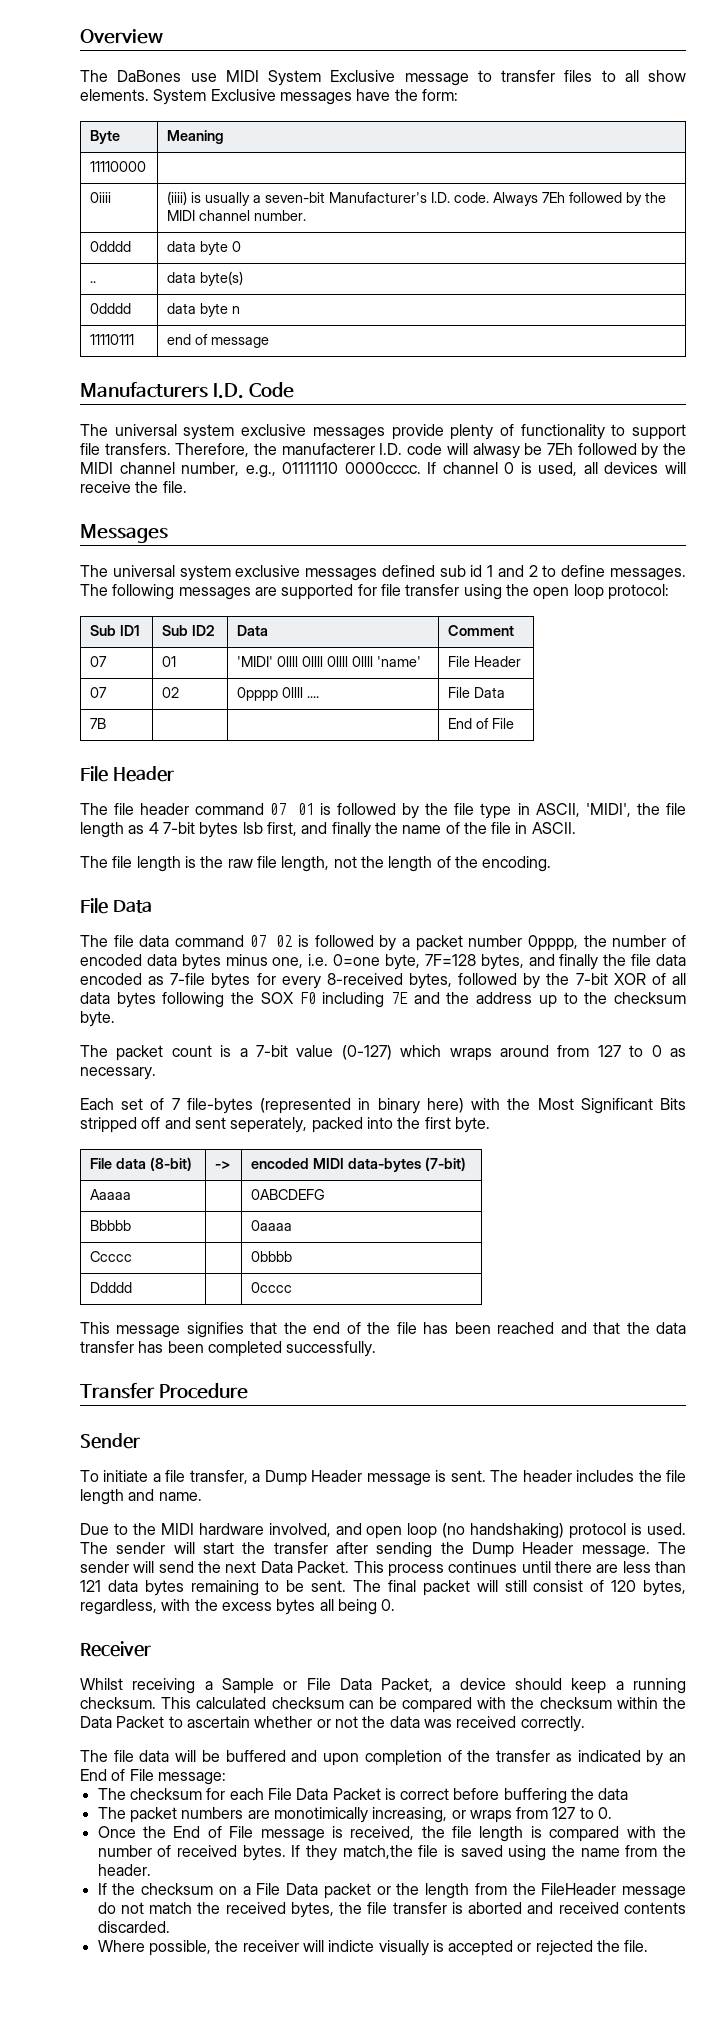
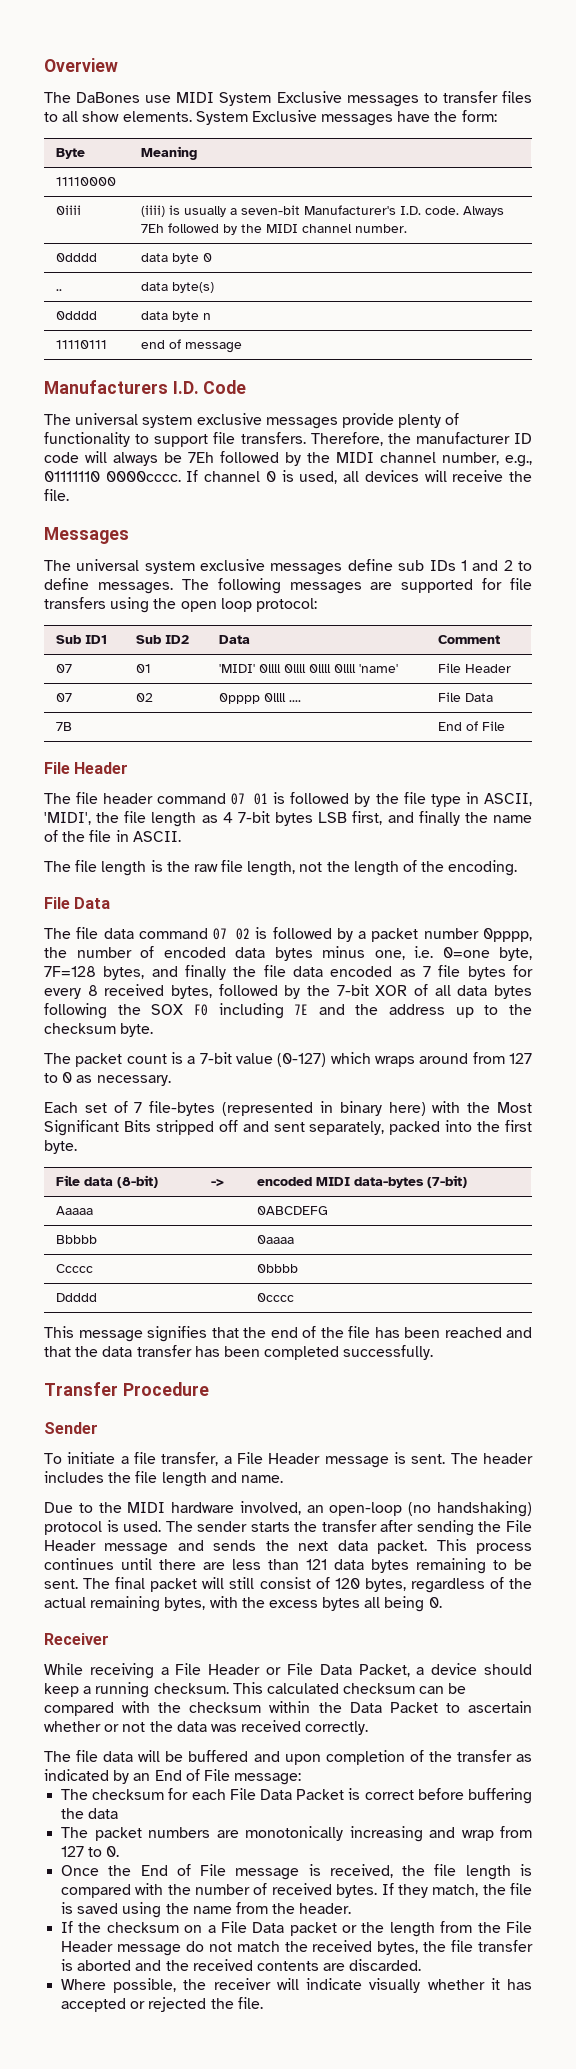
- The DaBones use MIDI System Exclusive message to transfer files to all show elements.
+ The DaBones use MIDI System Exclusive messages to transfer files to all show elements.
- Therefore, the manufacterer I.D. code will alwasy be 7Eh followed by the MIDI channel number, e.g., 01111110 0000cccc.
+ Therefore, the manufacturer ID code will always be 7Eh followed by the MIDI channel number, e.g., 01111110 0000cccc.
- The universal system exclusive messages defined sub id 1 and 2 to define messages.
+ The universal system exclusive messages define sub IDs 1 and 2 to define messages.
- The following messages are supported for file transfer using the open loop protocol:
+ The following messages are supported for file transfers using the open loop protocol:
- The file header command 07 01 is followed by the file type in ASCII, 'MIDI', the file length as 4 7-bit bytes lsb first, and finally the name of the file in ASCII.
+ The file header command 07 01 is followed by the file type in ASCII, 'MIDI', the file length as 4 7-bit bytes LSB first, and finally the name of the file in ASCII.
- The file data command 07 02 is followed by a packet number 0pppp, the number of encoded data bytes minus one, i.e. 0=one byte, 7F=128 bytes, and finally the file data encoded as 7-file bytes for every 8-received bytes, followed by the 7-bit XOR of all data bytes following the SOX F0 including 7E and the address up to the checksum byte.
+ The file data command 07 02 is followed by a packet number 0pppp, the number of encoded data bytes minus one, i.e. 0=one byte, 7F=128 bytes, and finally the file data encoded as 7 file bytes for every 8 received bytes, followed by the 7-bit XOR of all data bytes following the SOX F0 including 7E and the address up to the checksum byte.
- Each set of 7 file-bytes (represented in binary here) with the Most Significant Bits stripped off and sent seperately, packed into the first byte.
+ Each set of 7 file-bytes (represented in binary here) with the Most Significant Bits stripped off and sent separately, packed into the first byte.
- To initiate a file transfer, a Dump Header message is sent.
+ To initiate a file transfer, a File Header message is sent.
- Due to the MIDI hardware involved, and open loop (no handshaking) protocol is used.
+ Due to the MIDI hardware involved, an open-loop (no handshaking) protocol is used.
- The sender will start the transfer after sending the Dump Header message. The sender will send the next Data Packet.
+ The sender starts the transfer after sending the File Header message and sends the next data packet.
- The final packet will still consist of 120 bytes, regardless, with the excess bytes all being 0.
+ The final packet will still consist of 120 bytes, regardless of the actual remaining bytes, with the excess bytes all being 0.
- Whilst receiving a Sample or File Data Packet, a device should keep a running checksum.
+ While receiving a File Header or File Data Packet, a device should keep a running checksum.
- The packet numbers are monotimically increasing, or wraps from 127 to 0.
+ The packet numbers are monotonically increasing and wrap from 127 to 0.
- If they match,the file is saved using the name from the header.
+ If they match, the file is saved using the name from the header.
- If the checksum on a File Data packet or the length from the FileHeader message do not match the received bytes, the file transfer is aborted and received contents discarded.
+ If the checksum on a File Data packet or the length from the File Header message do not match the received bytes, the file transfer is aborted and the received contents are discarded.
- Where possible, the receiver will indicte visually is accepted or rejected the file.
+ Where possible, the receiver will indicate visually whether it has accepted or rejected the file.

